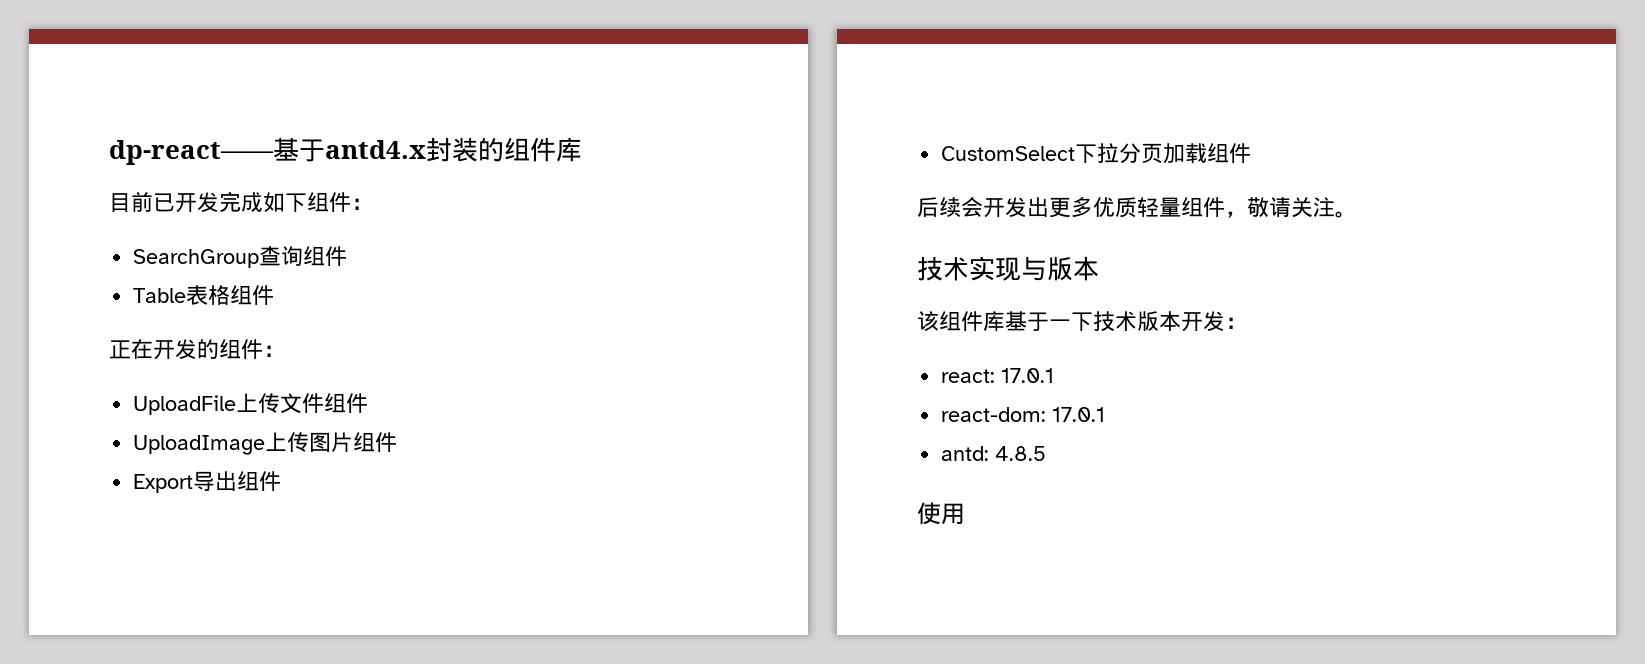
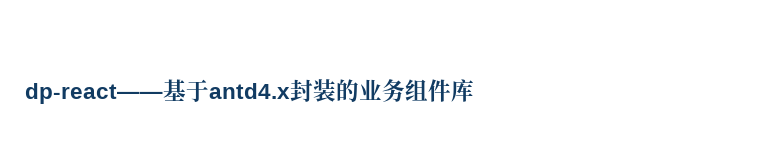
- dp-react——基于antd4.x封装的组件库
- 目前已开发完成如下组件：
- SearchGroup查询组件
- Table表格组件
- 正在开发的组件：
- UploadFile上传文件组件
- UploadImage上传图片组件
- Export导出组件
- CustomSelect下拉分页加载组件
- 后续会开发出更多优质轻量组件，敬请关注。
- 技术实现与版本
- 该组件库基于一下技术版本开发：
- react: 17.0.1
- react-dom: 17.0.1
- antd: 4.8.5
- 使用
+ dp-react——基于antd4.x封装的业务组件库

